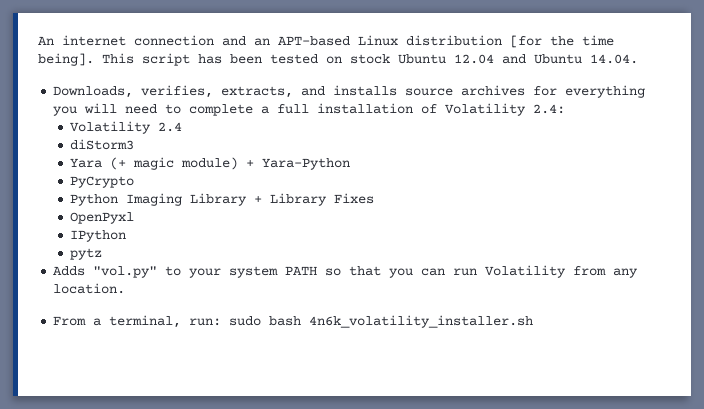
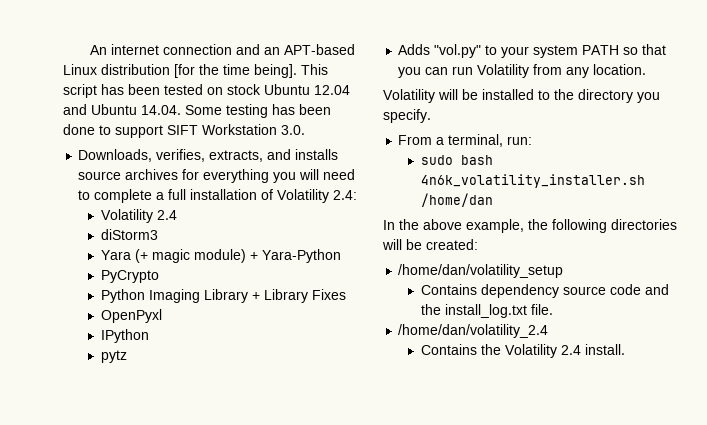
- This script has been tested on stock Ubuntu 12.04 and Ubuntu 14.04.
+ This script has been tested on stock Ubuntu 12.04 and Ubuntu 14.04. Some testing has been done to support SIFT Workstation 3.0.
+ Volatility will be installed to the directory you specify.
- From a terminal, run: sudo bash 4n6k_volatility_installer.sh
+ From a terminal, run:
+ sudo bash 4n6k_volatility_installer.sh /home/dan
+ In the above example, the following directories will be created:
+ /home/dan/volatility_setup
+ Contains dependency source code and the install_log.txt file.
+ /home/dan/volatility_2.4
+ Contains the Volatility 2.4 install.

